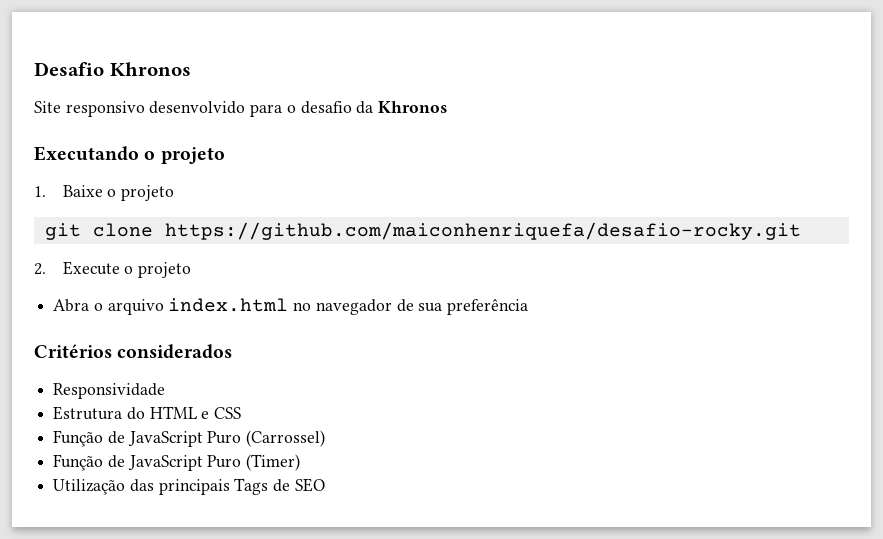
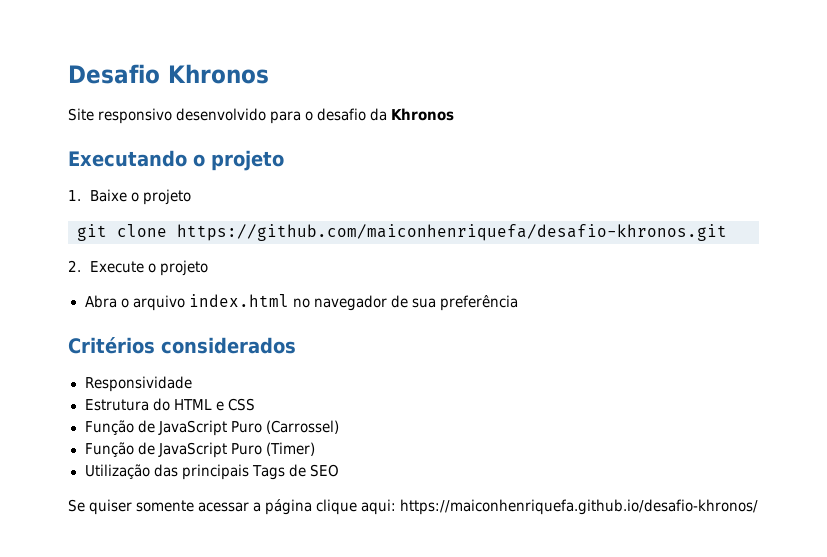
- git clone https://github.com/maiconhenriquefa/desafio-rocky.git
+ git clone https://github.com/maiconhenriquefa/desafio-khronos.git
+ Se quiser somente acessar a página clique aqui: https://maiconhenriquefa.github.io/desafio-khronos/

